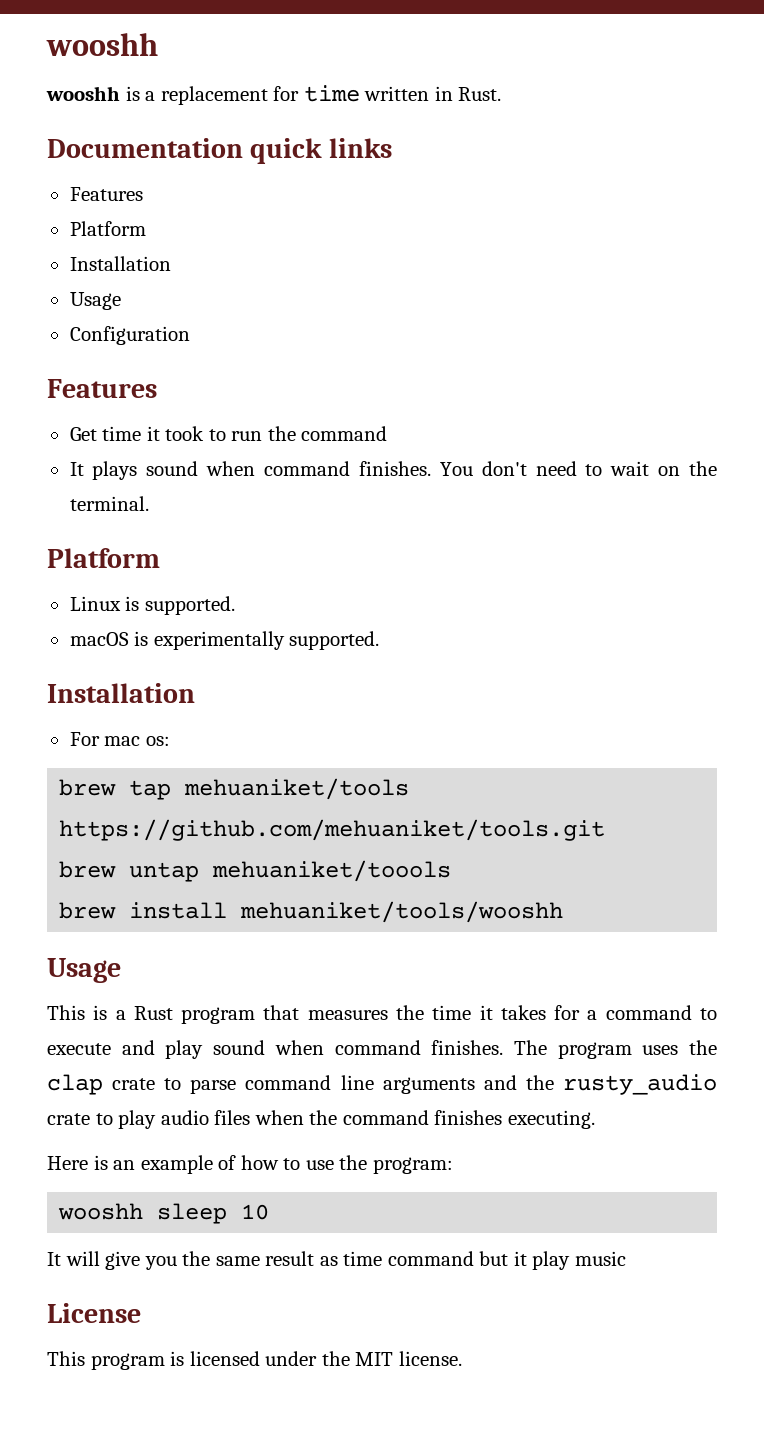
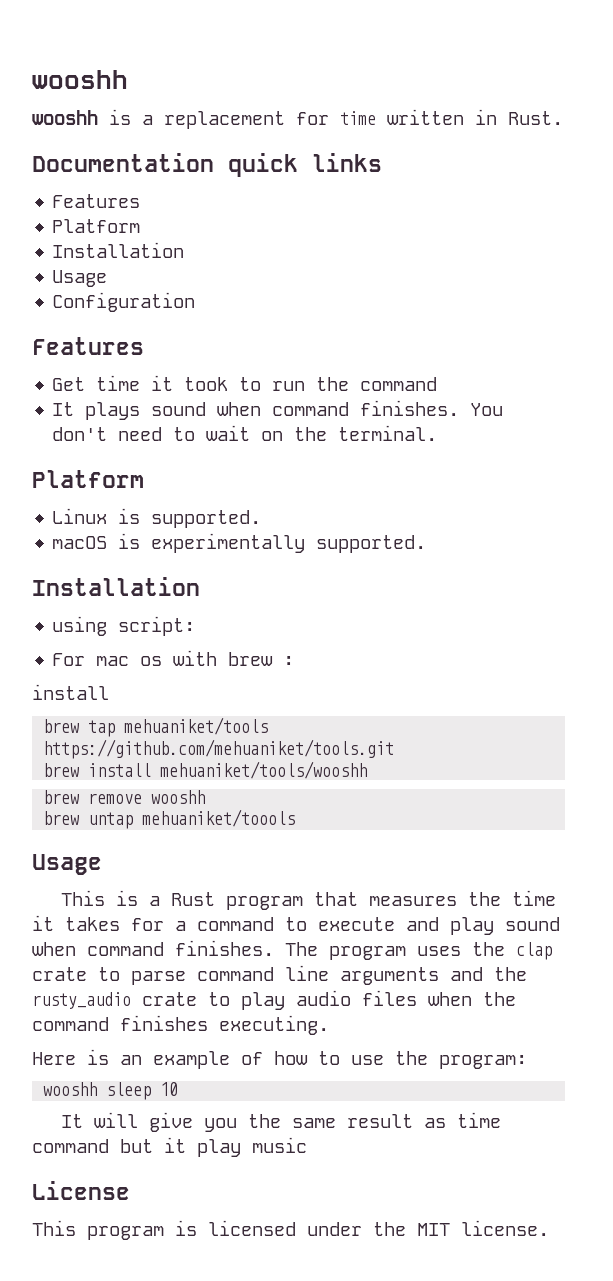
+ using script:
- For mac os:
+ For mac os with brew :
+ install
+ brew install mehuaniket/tools/wooshh
+ brew remove wooshh
- brew install mehuaniket/tools/wooshh

